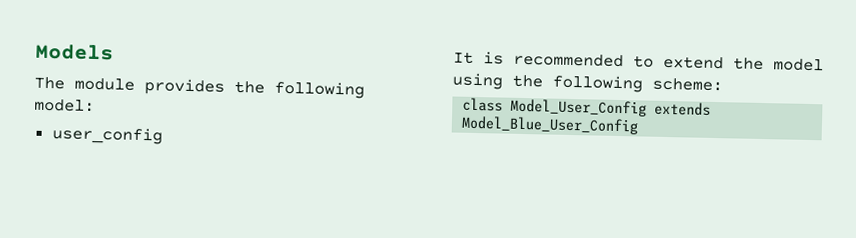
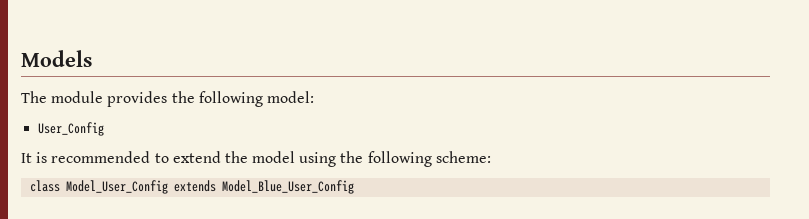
- user_config
+ User_Config

